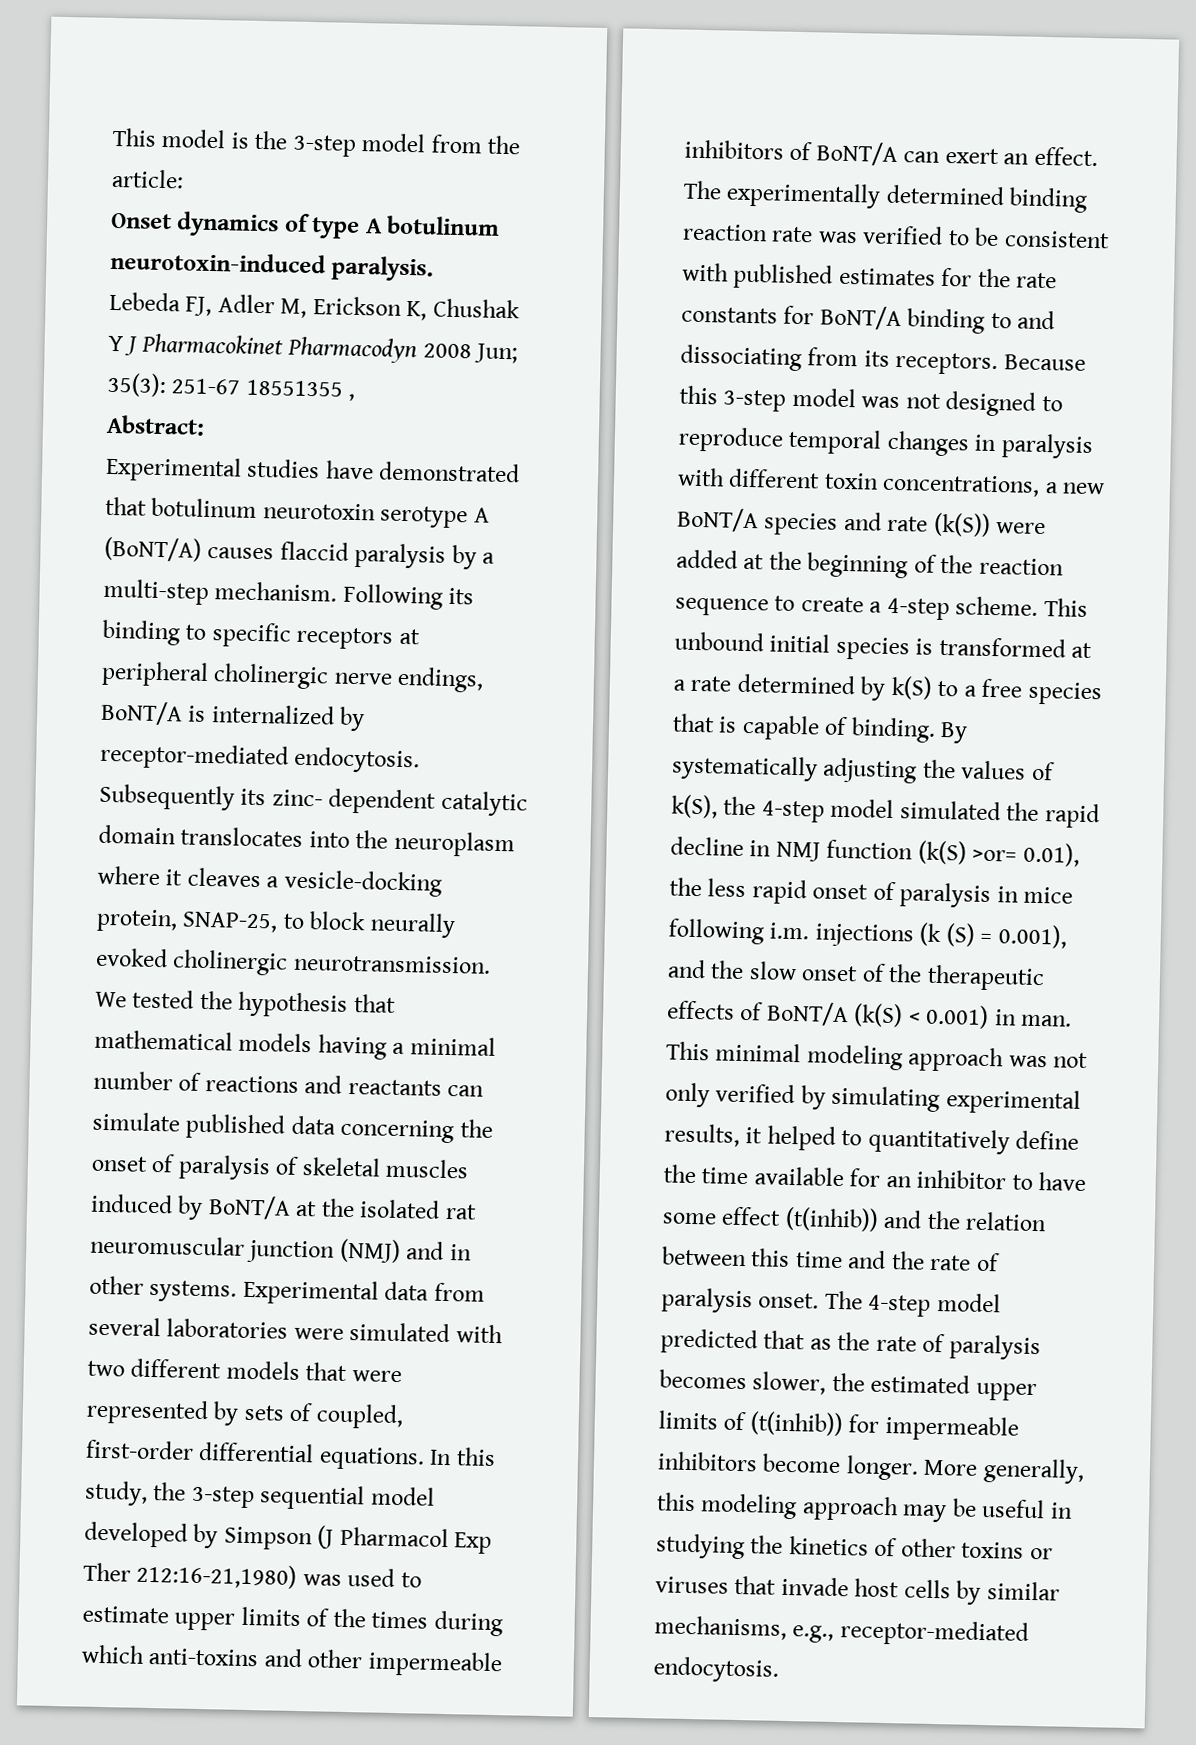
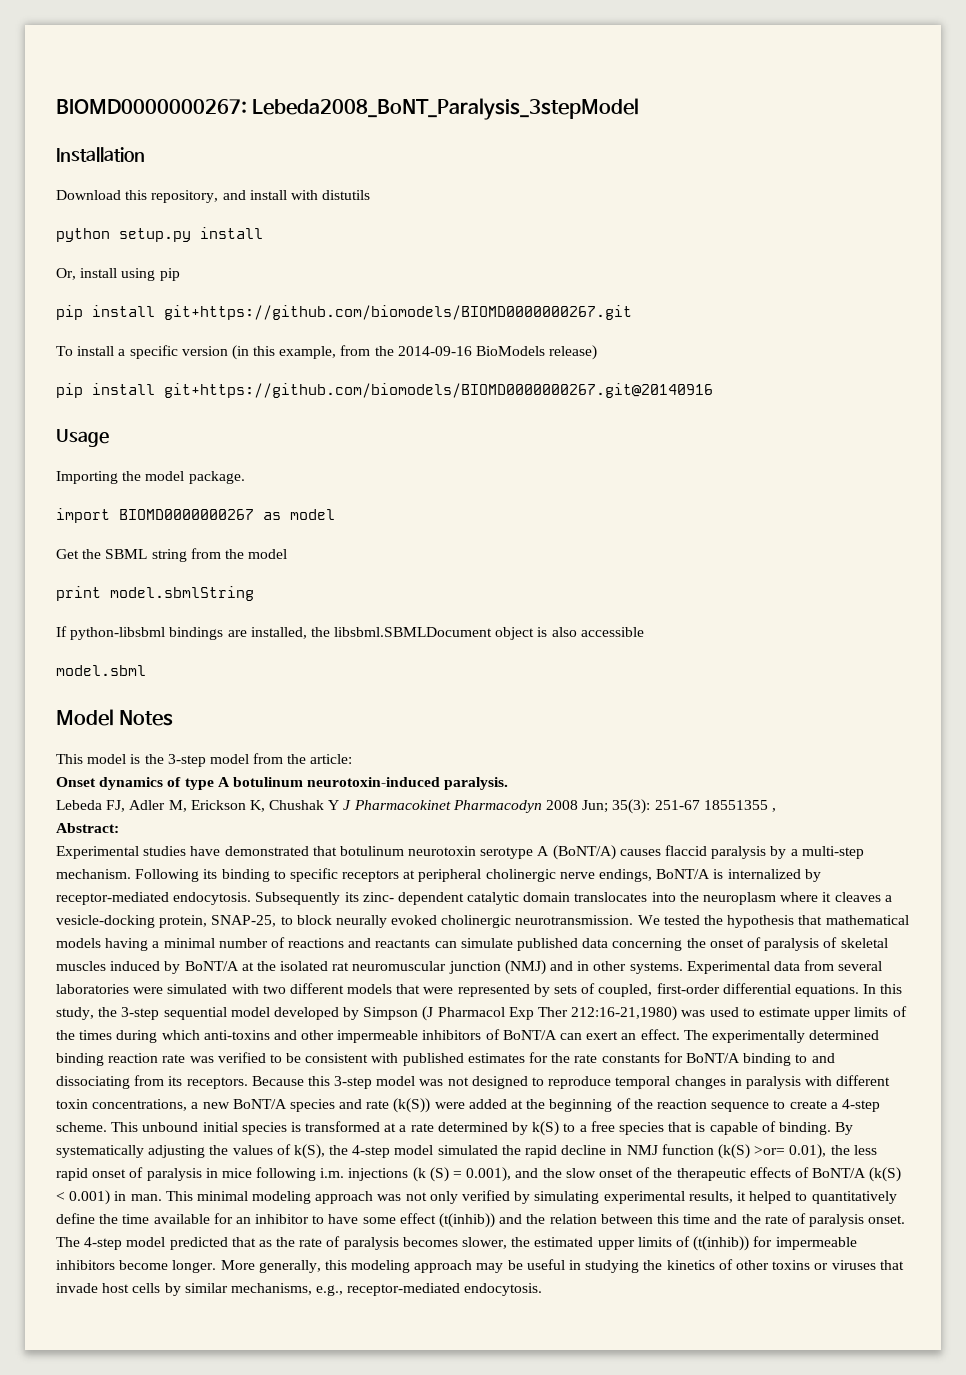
+ BIOMD0000000267: Lebeda2008_BoNT_Paralysis_3stepModel
+ Installation
+ Download this repository, and install with distutils
+ python setup.py install
+ Or, install using pip
+ pip install git+https://github.com/biomodels/BIOMD0000000267.git
+ To install a specific version (in this example, from the 2014-09-16 BioModels release)
+ pip install git+https://github.com/biomodels/BIOMD0000000267.git@20140916
+ Usage
+ Importing the model package.
+ import BIOMD0000000267 as model
+ Get the SBML string from the model
+ print model.sbmlString
+ If python-libsbml bindings are installed, the libsbml.SBMLDocument object is also accessible
+ model.sbml
+ Model Notes

